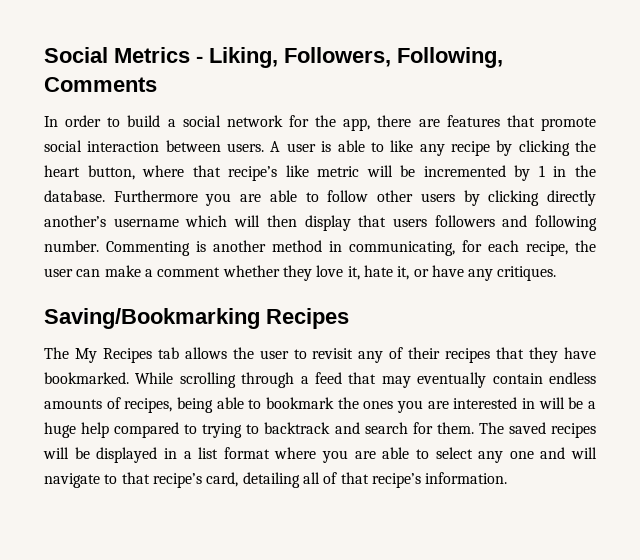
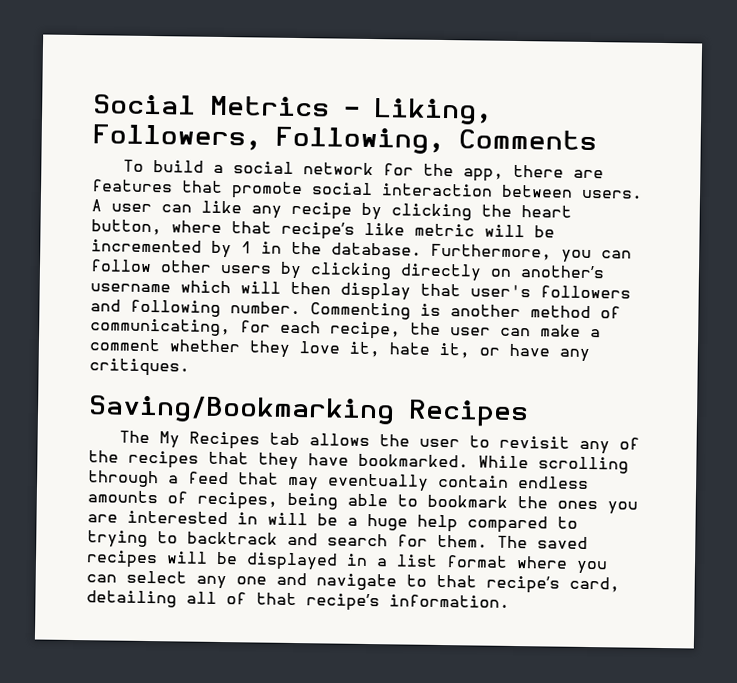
- In order to build a social network for the app, there are features that promote social interaction between users.
+ To build a social network for the app, there are features that promote social interaction between users.
- A user is able to like any recipe by clicking the heart button, where that recipe’s like metric will be incremented by 1 in the database.
+ A user can like any recipe by clicking the heart button, where that recipe’s like metric will be incremented by 1 in the database.
- Furthermore you are able to follow other users by clicking directly another’s username which will then display that users followers and following number.
+ Furthermore, you can follow other users by clicking directly on another’s username which will then display that user's followers and following number.
- Commenting is another method in communicating, for each recipe, the user can make a comment whether they love it, hate it, or have any critiques.
+ Commenting is another method of communicating, for each recipe, the user can make a comment whether they love it, hate it, or have any critiques.
- The My Recipes tab allows the user to revisit any of their recipes that they have bookmarked.
+ The My Recipes tab allows the user to revisit any of the recipes that they have bookmarked.
- The saved recipes will be displayed in a list format where you are able to select any one and will navigate to that recipe’s card, detailing all of that recipe’s information.
+ The saved recipes will be displayed in a list format where you can select any one and navigate to that recipe’s card, detailing all of that recipe’s information.

